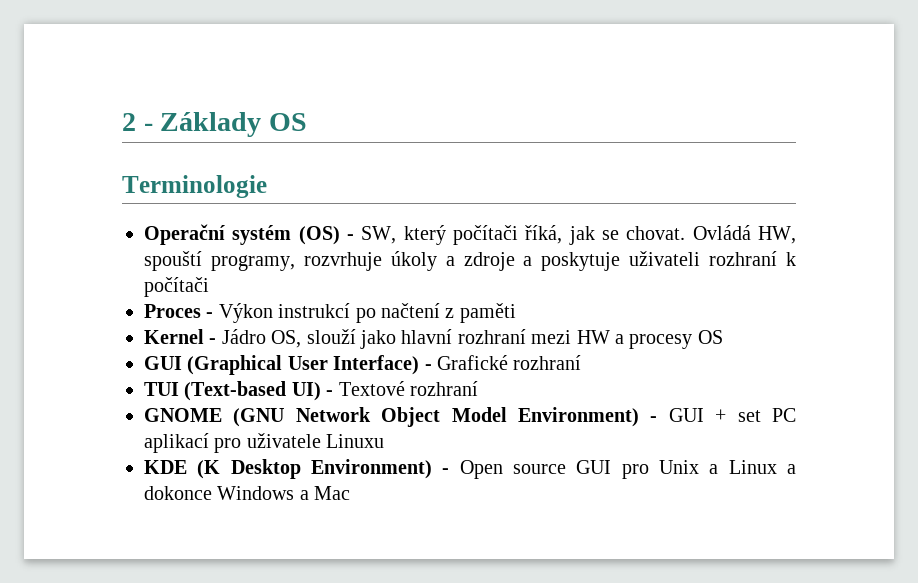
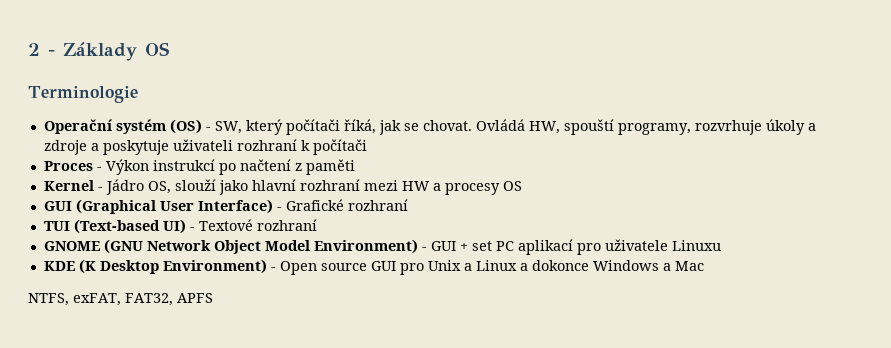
+ NTFS, exFAT, FAT32, APFS

